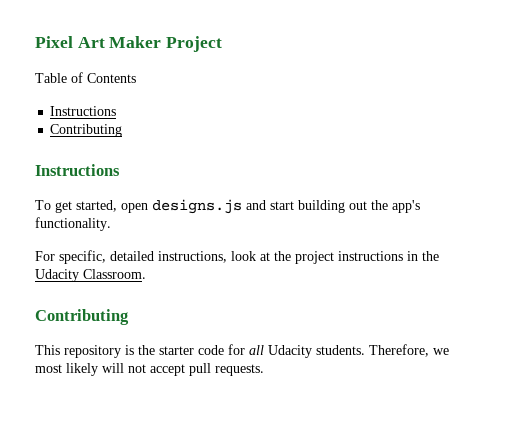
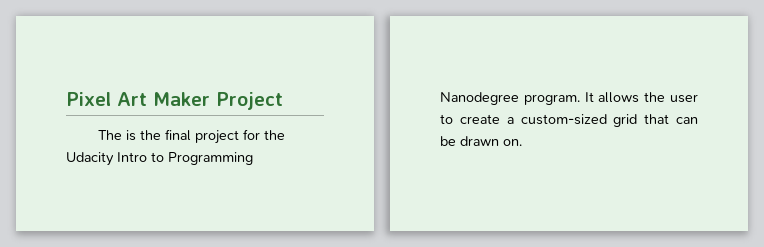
- Table of Contents
- Instructions
- Contributing
- Instructions
- To get started, open designs.js and start building out the app's functionality.
- For specific, detailed instructions, look at the project instructions in the Udacity Classroom.
- Contributing
- This repository is the starter code for all Udacity students. Therefore, we most likely will not accept pull requests.
+ The is the final project for the Udacity Intro to Programming Nanodegree program. It allows the user to create a custom-sized grid that can be drawn on.

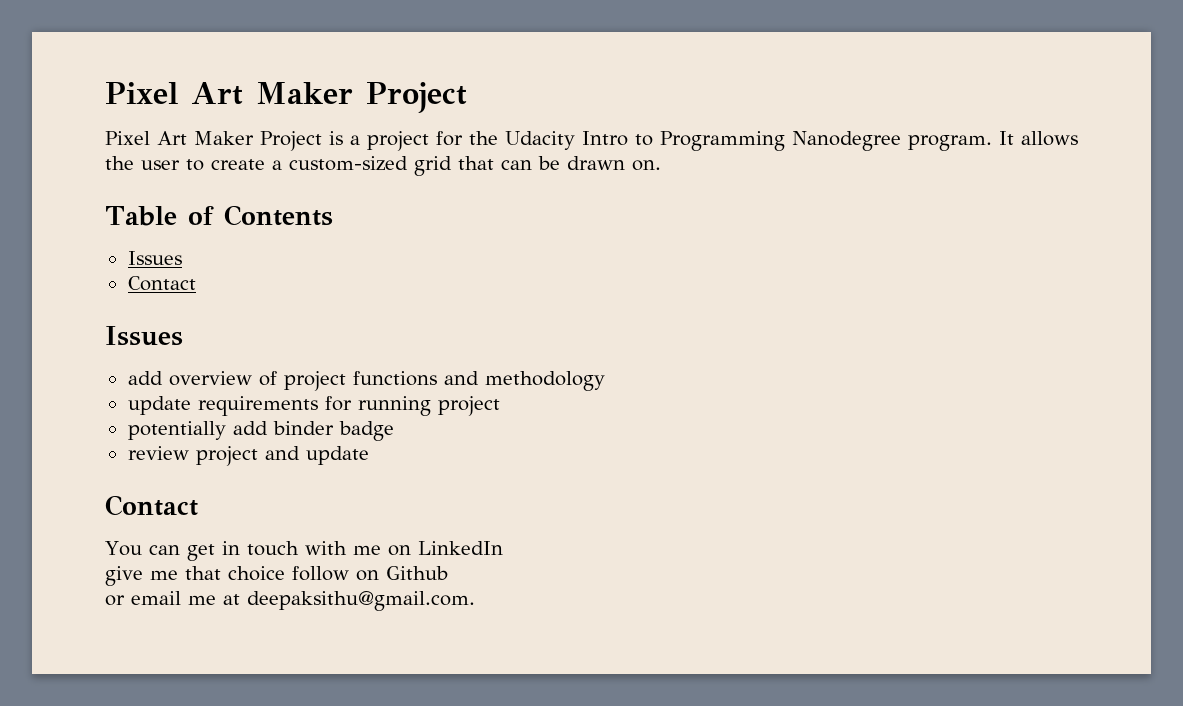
- The is the final project for the Udacity Intro to Programming Nanodegree program.
+ Pixel Art Maker Project is a project for the Udacity Intro to Programming Nanodegree program.
+ Table of Contents
+ Issues
+ Contact
+ Issues
+ add overview of project functions and methodology
+ update requirements for running project
+ potentially add binder badge
+ review project and update
+ Contact
+ You can get in touch with me on LinkedIn
+ give me that choice follow on Github
+ or email me at deepaksithu@gmail.com.

